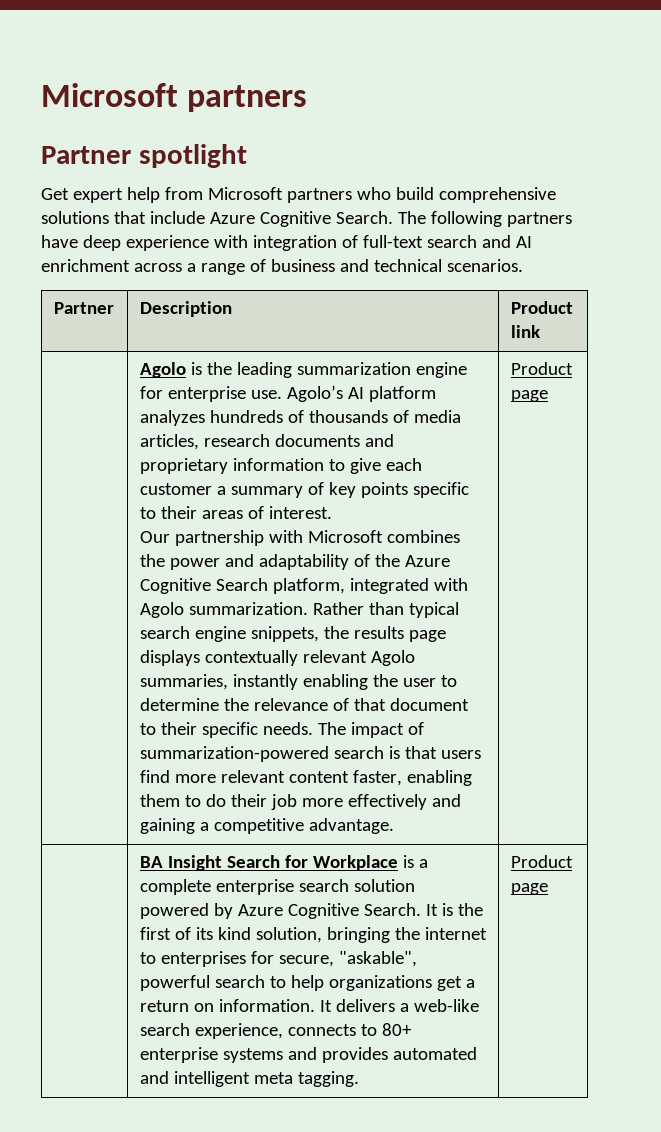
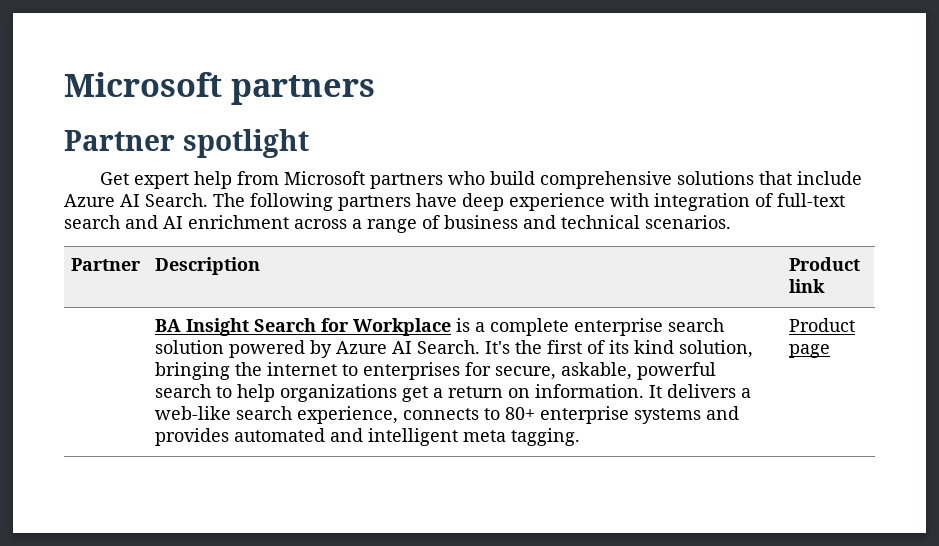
- Get expert help from Microsoft partners who build comprehensive solutions that include Azure Cognitive Search.
+ Get expert help from Microsoft partners who build comprehensive solutions that include Azure AI Search.
- Agolo is the leading summarization engine for enterprise use. Agolo’s AI platform analyzes hundreds of thousands of media articles, research documents and proprietary information to give each customer a summary of key points specific to their areas of interest.
- Our partnership with Microsoft combines the power and adaptability of the Azure Cognitive Search platform, integrated with Agolo summarization. Rather than typical search engine snippets, the results page displays contextually relevant Agolo summaries, instantly enabling the user to determine the relevance of that document to their specific needs. The impact of summarization-powered search is that users find more relevant content faster, enabling them to do their job more effectively and gaining a competitive advantage. | Product page
- BA Insight Search for Workplace is a complete enterprise search solution powered by Azure Cognitive Search. It is the first of its kind solution, bringing the internet to enterprises for secure, "askable", powerful search to help organizations get a return on information.
+ BA Insight Search for Workplace is a complete enterprise search solution powered by Azure AI Search. It's the first of its kind solution, bringing the internet to enterprises for secure, askable, powerful search to help organizations get a return on information.

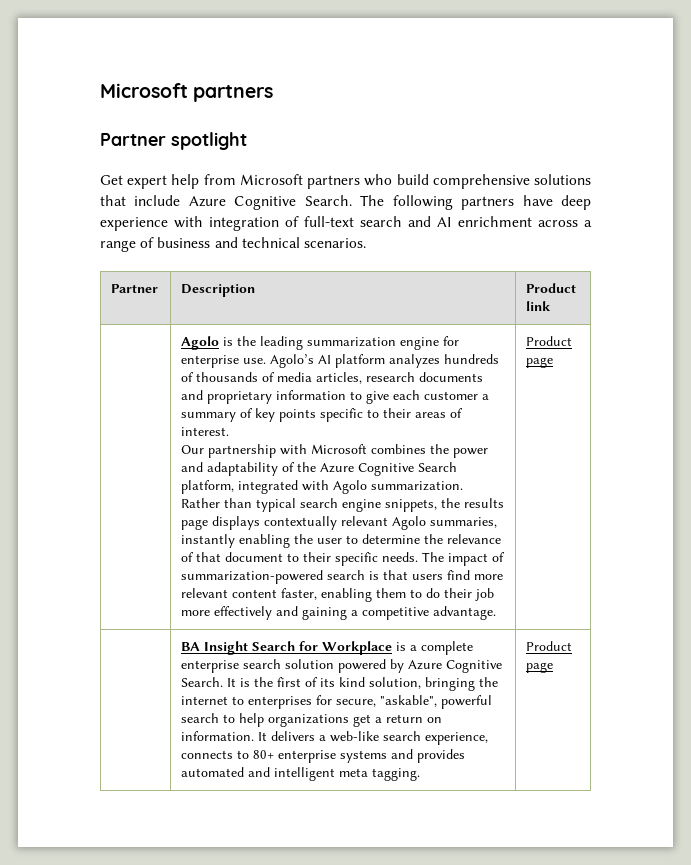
- Get expert help from Microsoft partners who build comprehensive solutions that include Azure AI Search.
+ Get expert help from Microsoft partners who build comprehensive solutions that include Azure Cognitive Search.
+ Agolo is the leading summarization engine for enterprise use. Agolo’s AI platform analyzes hundreds of thousands of media articles, research documents and proprietary information to give each customer a summary of key points specific to their areas of interest.
+ Our partnership with Microsoft combines the power and adaptability of the Azure Cognitive Search platform, integrated with Agolo summarization. Rather than typical search engine snippets, the results page displays contextually relevant Agolo summaries, instantly enabling the user to determine the relevance of that document to their specific needs. The impact of summarization-powered search is that users find more relevant content faster, enabling them to do their job more effectively and gaining a competitive advantage. | Product page
- BA Insight Search for Workplace is a complete enterprise search solution powered by Azure AI Search. It's the first of its kind solution, bringing the internet to enterprises for secure, askable, powerful search to help organizations get a return on information.
+ BA Insight Search for Workplace is a complete enterprise search solution powered by Azure Cognitive Search. It is the first of its kind solution, bringing the internet to enterprises for secure, "askable", powerful search to help organizations get a return on information.

